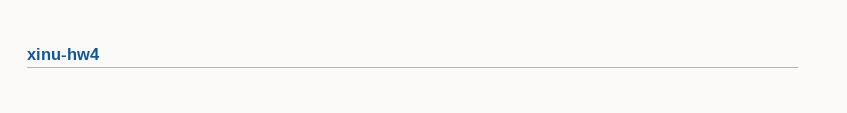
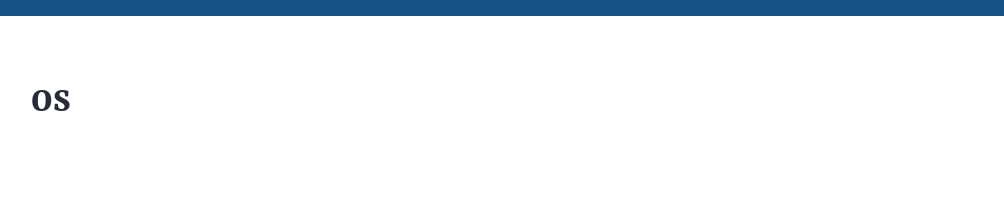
- xinu-hw4
+ OS

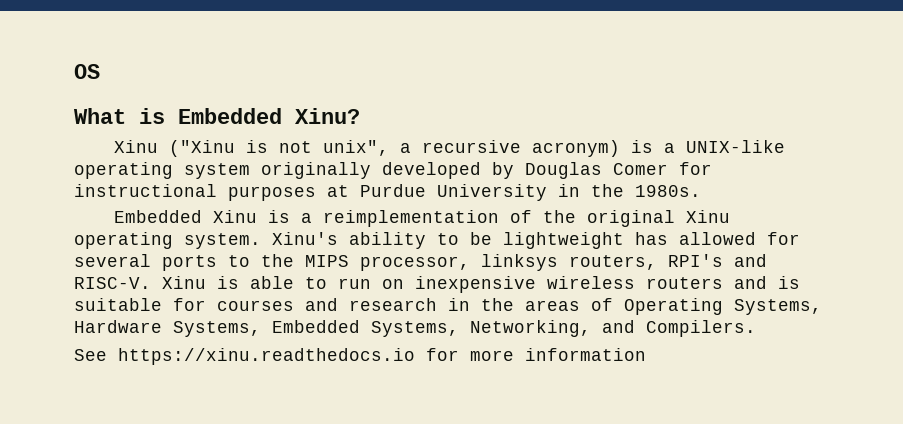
+ What is Embedded Xinu?
+ Xinu ("Xinu is not unix", a recursive acronym) is a UNIX-like operating system originally developed by Douglas Comer for instructional purposes at Purdue University in the 1980s.
+ Embedded Xinu is a reimplementation of the original Xinu operating system. Xinu's ability to be lightweight has allowed for several ports to the MIPS processor, linksys routers, RPI's and RISC-V. Xinu is able to run on inexpensive wireless routers and is suitable for courses and research in the areas of Operating Systems, Hardware Systems, Embedded Systems, Networking, and Compilers.
+ See https://xinu.readthedocs.io for more information

